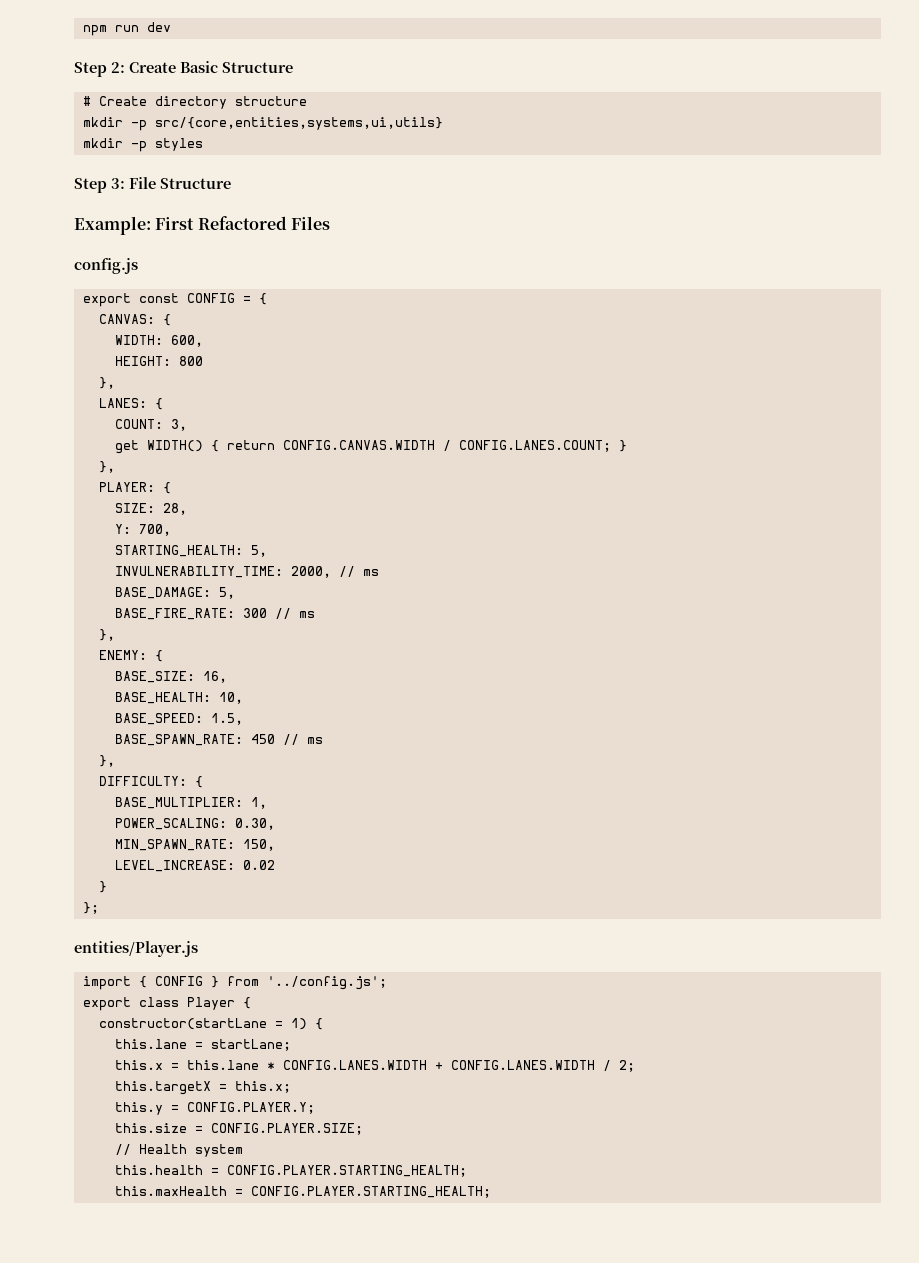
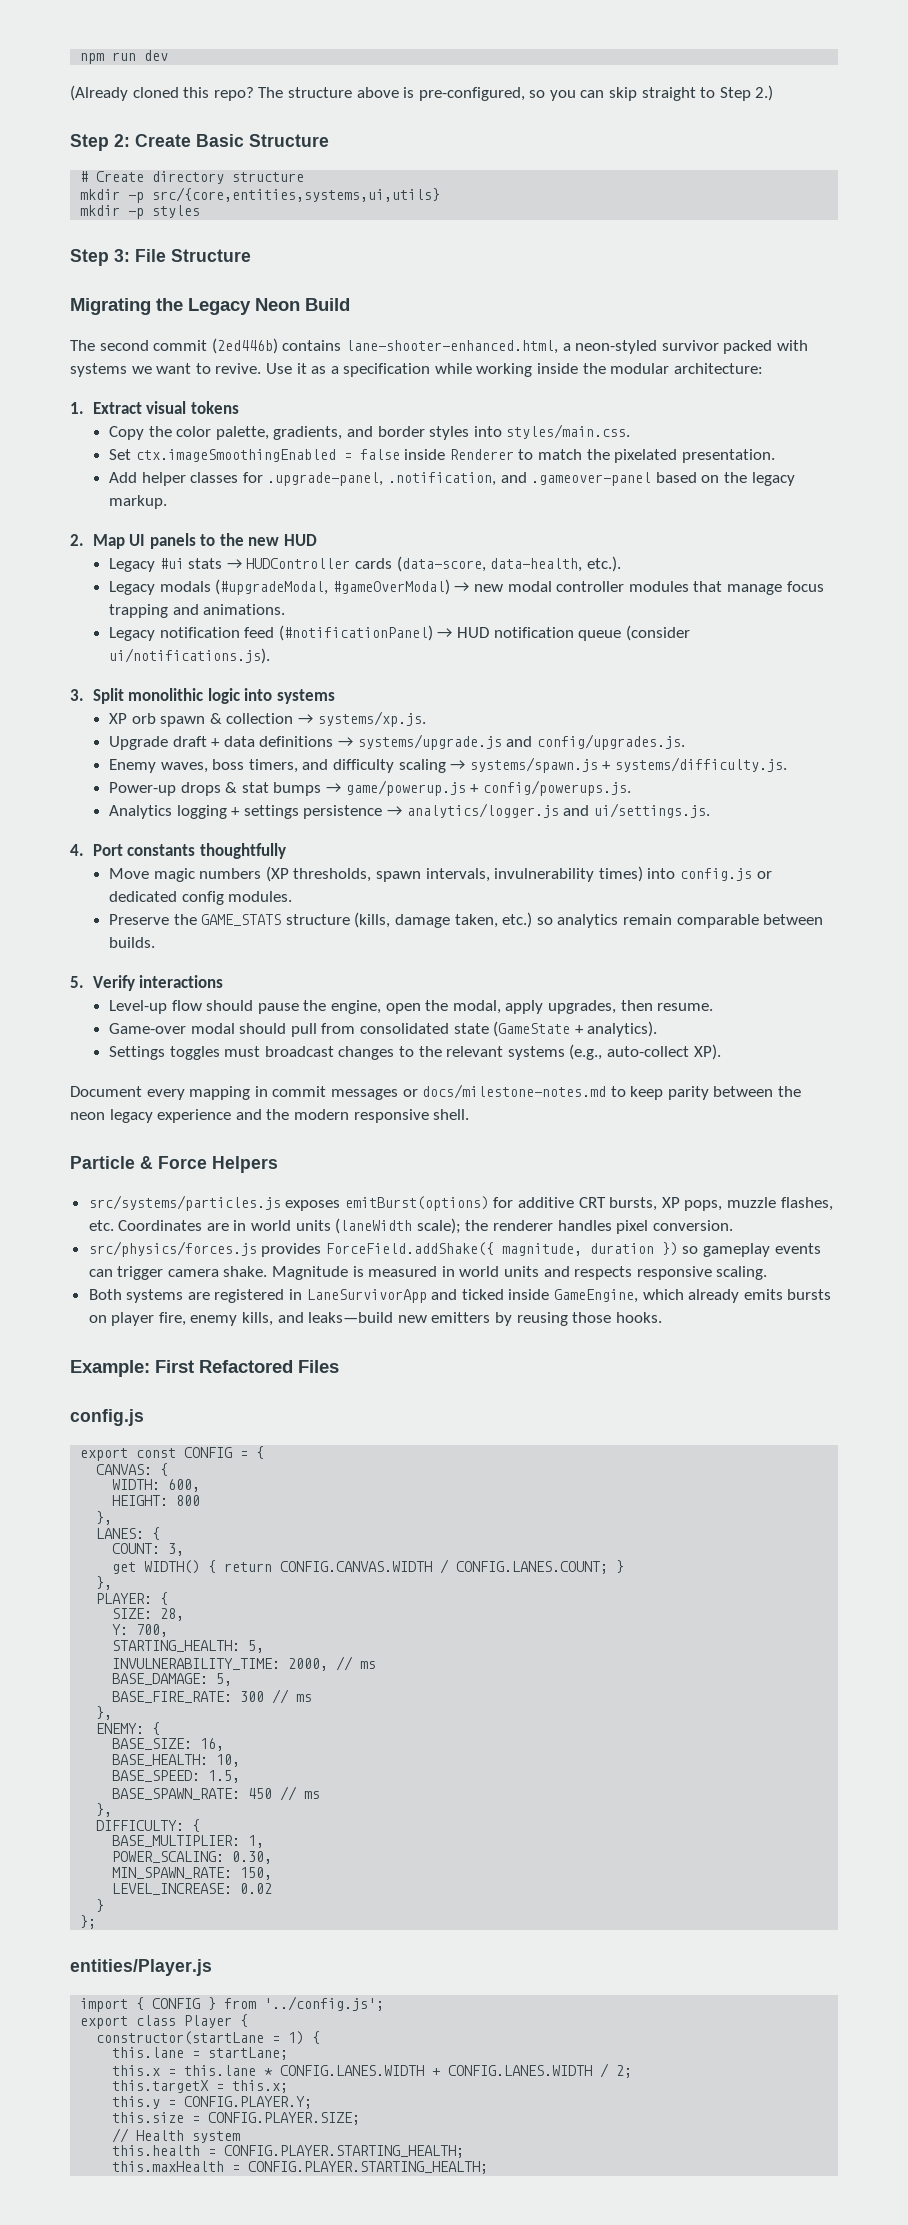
+ (Already cloned this repo? The structure above is pre-configured, so you can skip straight to Step 2.)
+ Migrating the Legacy Neon Build
+ The second commit (2ed446b) contains lane-shooter-enhanced.html, a neon-styled survivor packed with systems we want to revive. Use it as a specification while working inside the modular architecture:
+ 1. Extract visual tokens
+ Copy the color palette, gradients, and border styles into styles/main.css.
+ Set ctx.imageSmoothingEnabled = false inside Renderer to match the pixelated presentation.
+ Add helper classes for .upgrade-panel, .notification, and .gameover-panel based on the legacy markup.
+ 2. Map UI panels to the new HUD
+ Legacy #ui stats → HUDController cards (data-score, data-health, etc.).
+ Legacy modals (#upgradeModal, #gameOverModal) → new modal controller modules that manage focus trapping and animations.
+ Legacy notification feed (#notificationPanel) → HUD notification queue (consider ui/notifications.js).
+ 3. Split monolithic logic into systems
+ XP orb spawn & collection → systems/xp.js.
+ Upgrade draft + data definitions → systems/upgrade.js and config/upgrades.js.
+ Enemy waves, boss timers, and difficulty scaling → systems/spawn.js + systems/difficulty.js.
+ Power-up drops & stat bumps → game/powerup.js + config/powerups.js.
+ Analytics logging + settings persistence → analytics/logger.js and ui/settings.js.
+ 4. Port constants thoughtfully
+ Move magic numbers (XP thresholds, spawn intervals, invulnerability times) into config.js or dedicated config modules.
+ Preserve the GAME_STATS structure (kills, damage taken, etc.) so analytics remain comparable between builds.
+ 5. Verify interactions
+ Level-up flow should pause the engine, open the modal, apply upgrades, then resume.
+ Game-over modal should pull from consolidated state (GameState + analytics).
+ Settings toggles must broadcast changes to the relevant systems (e.g., auto-collect XP).
+ Document every mapping in commit messages or docs/milestone-notes.md to keep parity between the neon legacy experience and the modern responsive shell.
+ Particle & Force Helpers
+ src/systems/particles.js exposes emitBurst(options) for additive CRT bursts, XP pops, muzzle flashes, etc. Coordinates are in world units (laneWidth scale); the renderer handles pixel conversion.
+ src/physics/forces.js provides ForceField.addShake({ magnitude, duration }) so gameplay events can trigger camera shake. Magnitude is measured in world units and respects responsive scaling.
+ Both systems are registered in LaneSurvivorApp and ticked inside GameEngine, which already emits bursts on player fire, enemy kills, and leaks—build new emitters by reusing those hooks.

